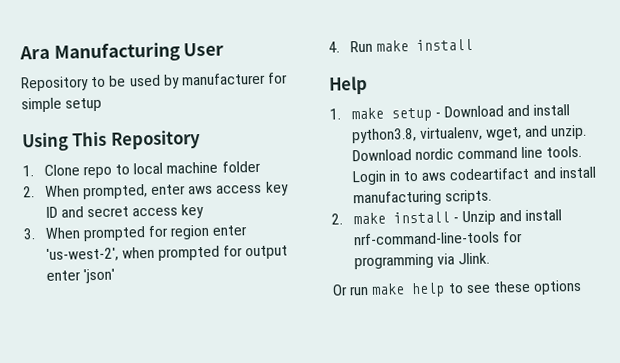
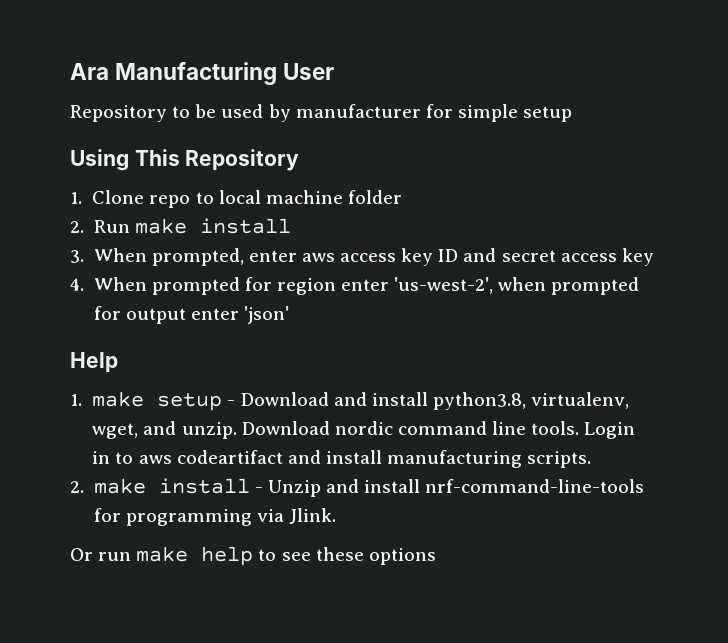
- 2. When prompted, enter aws access key ID and secret access key
+ 2. Run make install
+ 3. When prompted, enter aws access key ID and secret access key
- 3. When prompted for region enter 'us-west-2', when prompted for output enter 'json'
+ 4. When prompted for region enter 'us-west-2', when prompted for output enter 'json'
- 4. Run make install

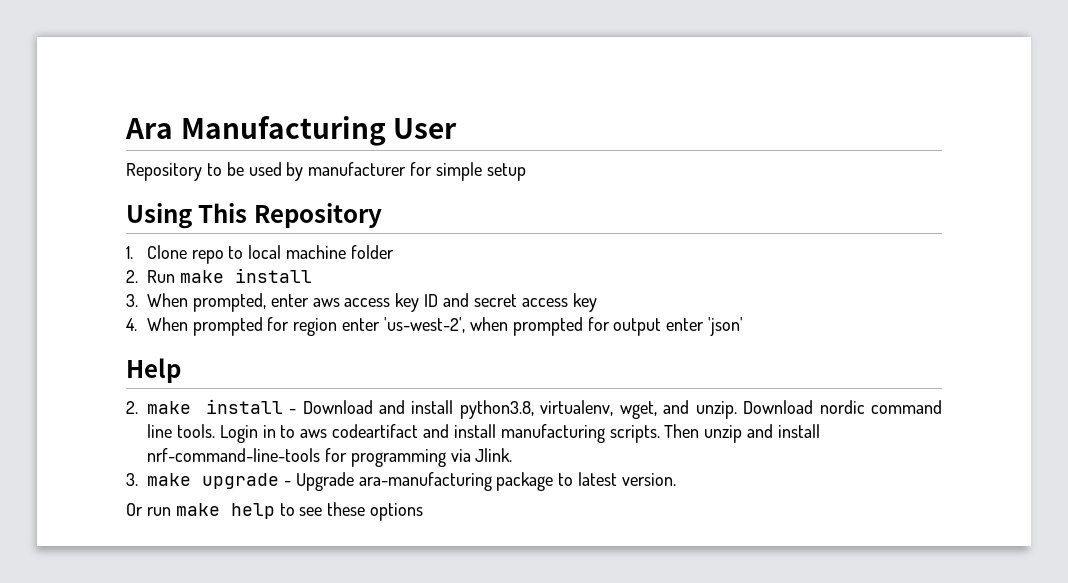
- 1. make setup - Download and install python3.8, virtualenv, wget, and unzip.
+ 2. make install - Download and install python3.8, virtualenv, wget, and unzip.
- Login in to aws codeartifact and install manufacturing scripts.
- 2. make install - Unzip and install nrf-command-line-tools for programming via Jlink.
+ Login in to aws codeartifact and install manufacturing scripts. Then unzip and install nrf-command-line-tools for programming via Jlink.
+ 3. make upgrade - Upgrade ara-manufacturing package to latest version.

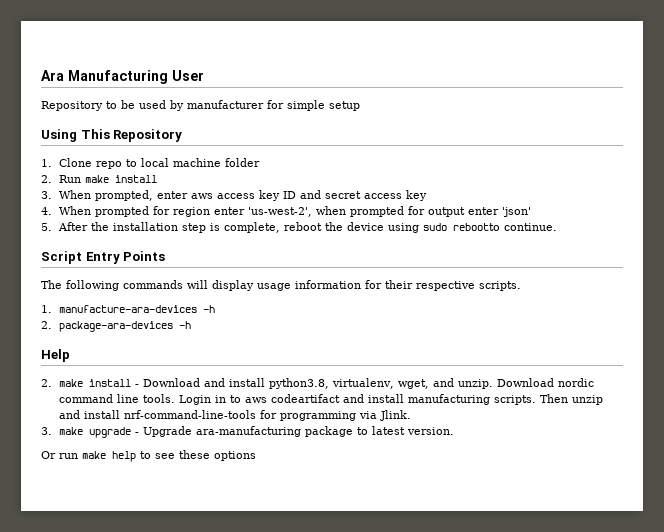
+ 5. After the installation step is complete, reboot the device using sudo rebootto continue.
+ Script Entry Points
+ The following commands will display usage information for their respective scripts.
+ 1. manufacture-ara-devices -h
+ 2. package-ara-devices -h

